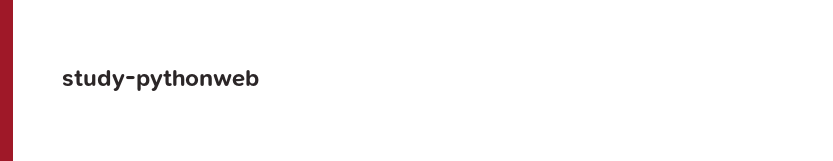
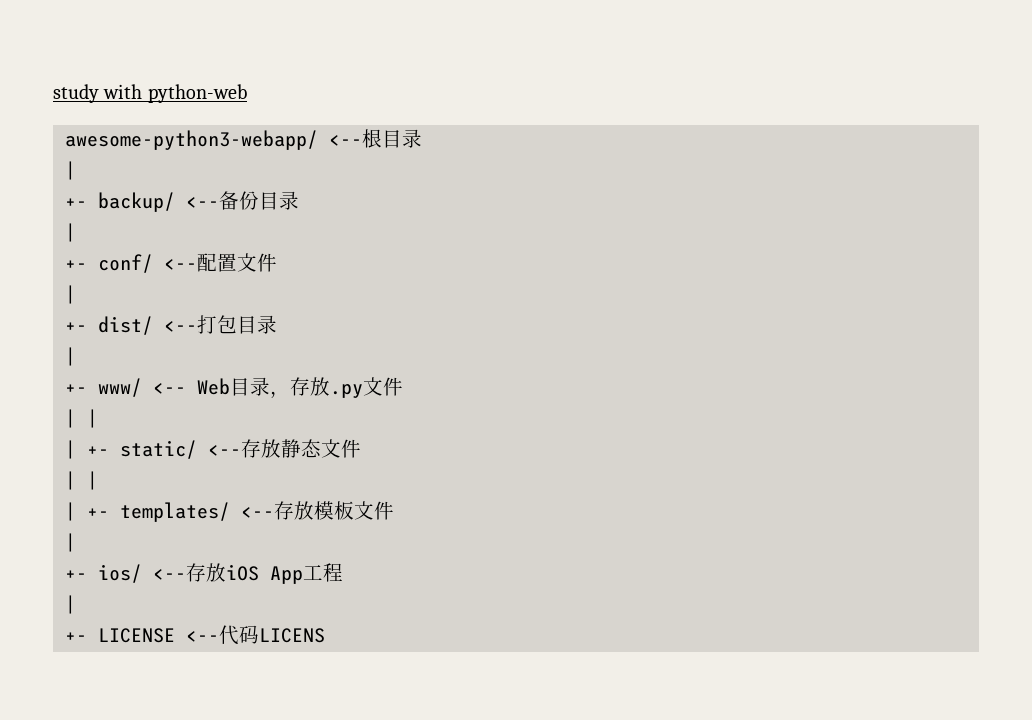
- study-pythonweb
+ study with python-web
+ awesome-python3-webapp/ <--根目录
+ |
+ +- backup/ <--备份目录
+ |
+ +- conf/ <--配置文件
+ |
+ +- dist/ <--打包目录
+ |
+ +- www/ <-- Web目录，存放.py文件
+ | |
+ | +- static/ <--存放静态文件
+ | |
+ | +- templates/ <--存放模板文件
+ |
+ +- ios/ <--存放iOS App工程
+ |
+ +- LICENSE <--代码LICENS

